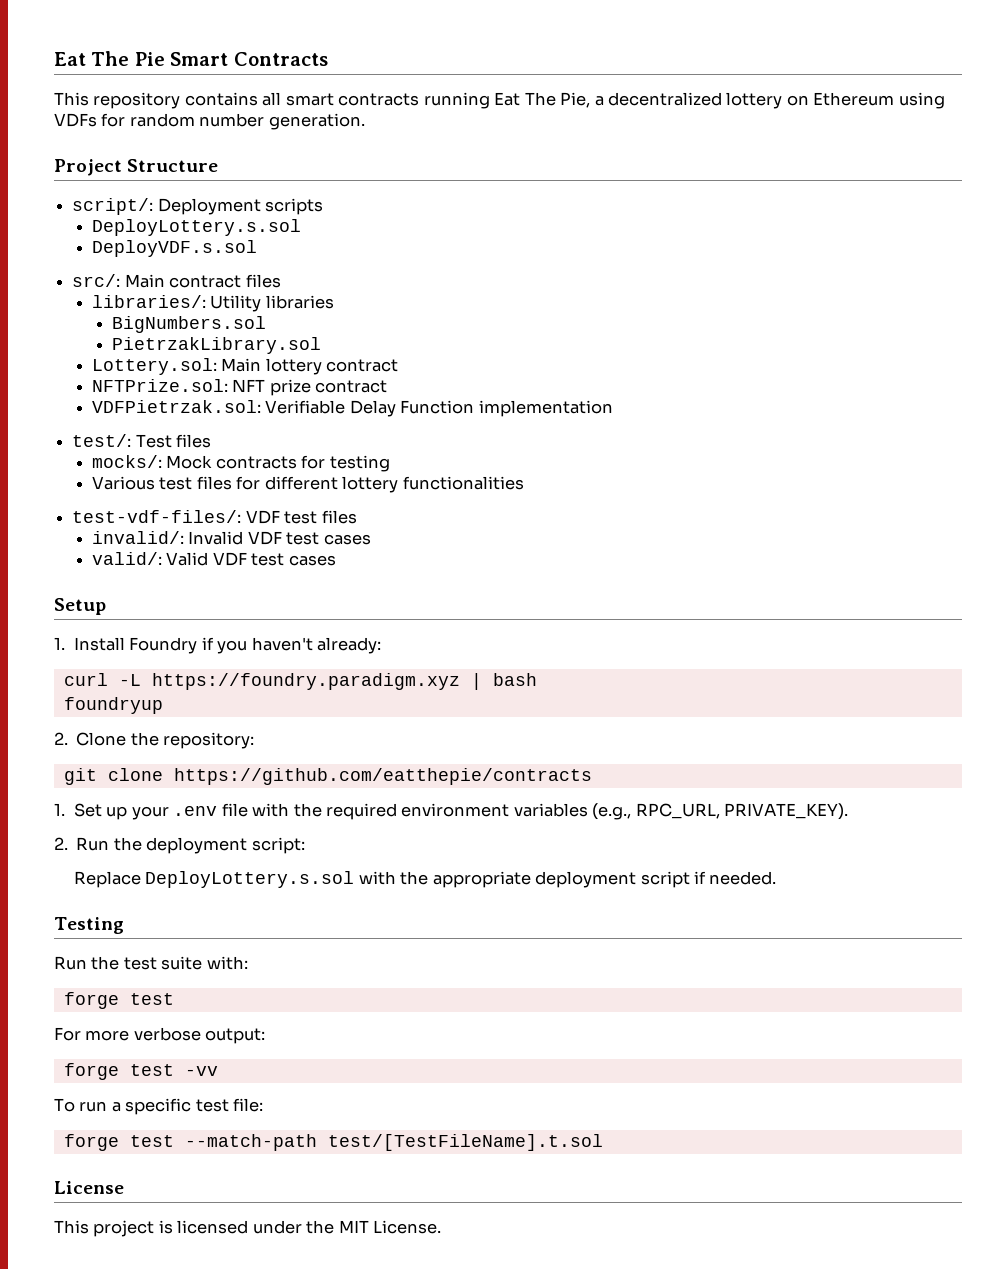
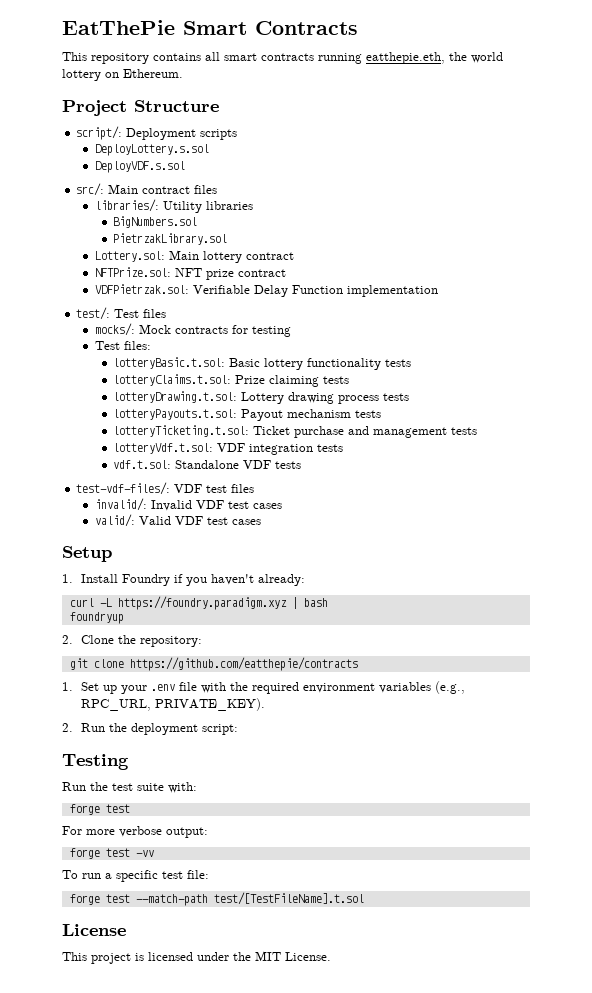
- Eat The Pie Smart Contracts
+ EatThePie Smart Contracts
- This repository contains all smart contracts running Eat The Pie, a decentralized lottery on Ethereum using VDFs for random number generation.
+ This repository contains all smart contracts running eatthepie.eth, the world lottery on Ethereum.
- Various test files for different lottery functionalities
+ Test files:
+ lotteryBasic.t.sol: Basic lottery functionality tests
+ lotteryClaims.t.sol: Prize claiming tests
+ lotteryDrawing.t.sol: Lottery drawing process tests
+ lotteryPayouts.t.sol: Payout mechanism tests
+ lotteryTicketing.t.sol: Ticket purchase and management tests
+ lotteryVdf.t.sol: VDF integration tests
+ vdf.t.sol: Standalone VDF tests
- Replace DeployLottery.s.sol with the appropriate deployment script if needed.

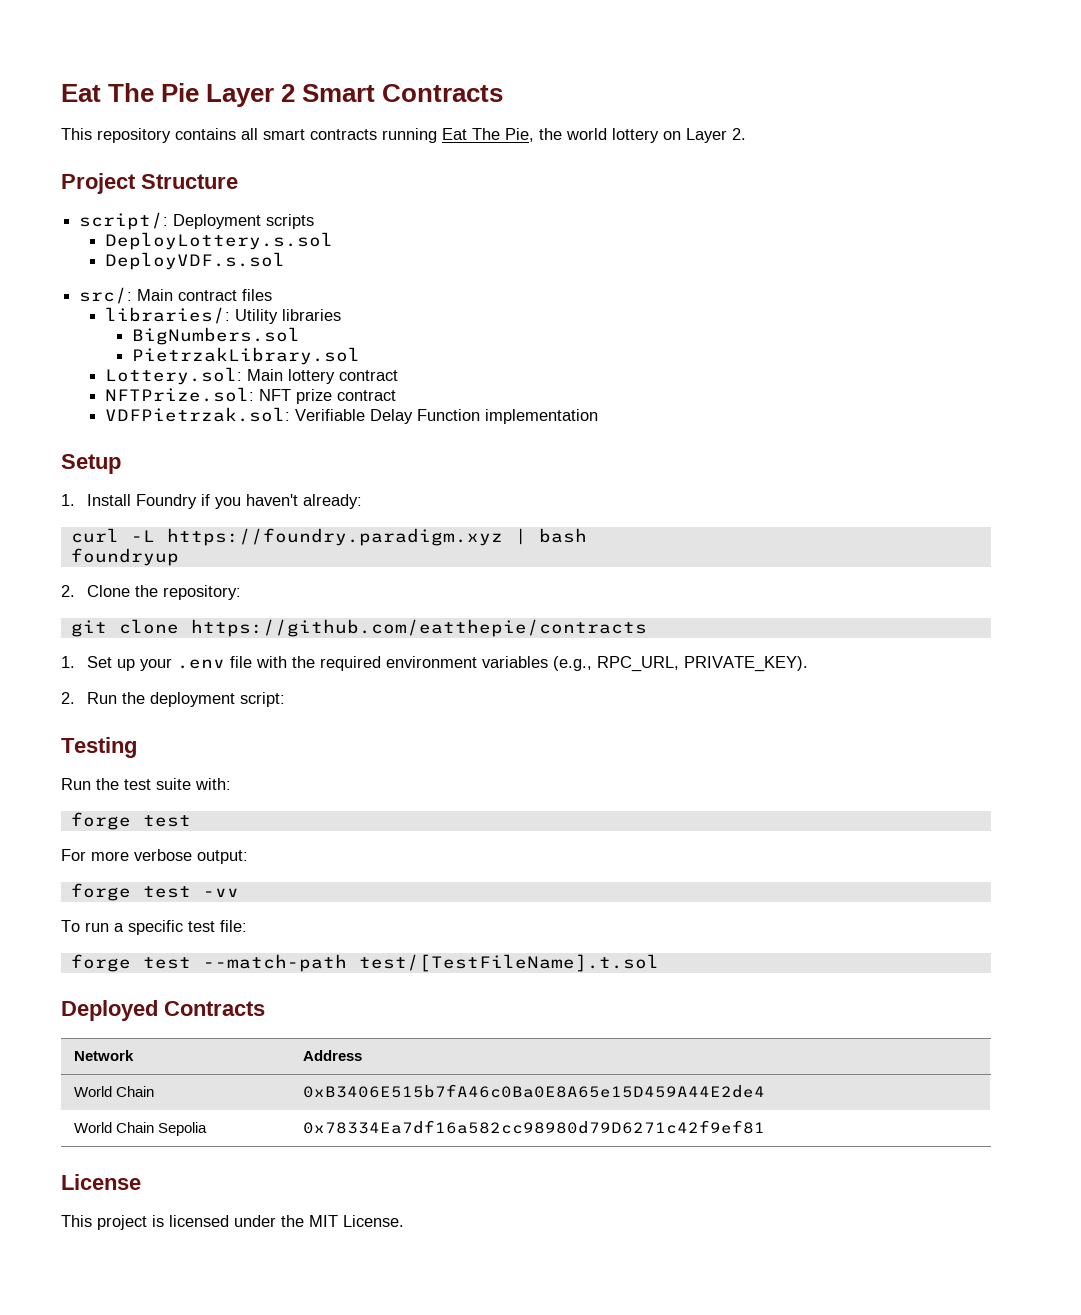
- EatThePie Smart Contracts
+ Eat The Pie Layer 2 Smart Contracts
- This repository contains all smart contracts running eatthepie.eth, the world lottery on Ethereum.
+ This repository contains all smart contracts running Eat The Pie, the world lottery on Layer 2.
- test/: Test files
- mocks/: Mock contracts for testing
- Test files:
- lotteryBasic.t.sol: Basic lottery functionality tests
- lotteryClaims.t.sol: Prize claiming tests
- lotteryDrawing.t.sol: Lottery drawing process tests
- lotteryPayouts.t.sol: Payout mechanism tests
- lotteryTicketing.t.sol: Ticket purchase and management tests
- lotteryVdf.t.sol: VDF integration tests
- vdf.t.sol: Standalone VDF tests
- test-vdf-files/: VDF test files
- invalid/: Invalid VDF test cases
- valid/: Valid VDF test cases
+ Deployed Contracts
+ Network | Address
+ World Chain | 0xB3406E515b7fA46c0Ba0E8A65e15D459A44E2de4
+ World Chain Sepolia | 0x78334Ea7df16a582cc98980d79D6271c42f9ef81

